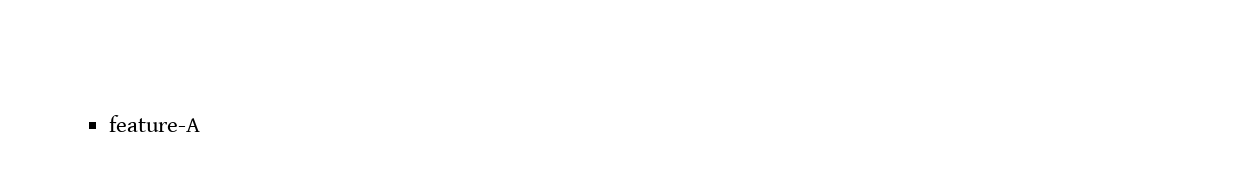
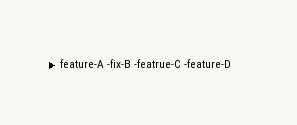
- feature-A
+ feature-A -fix-B -featrue-C -feature-D

